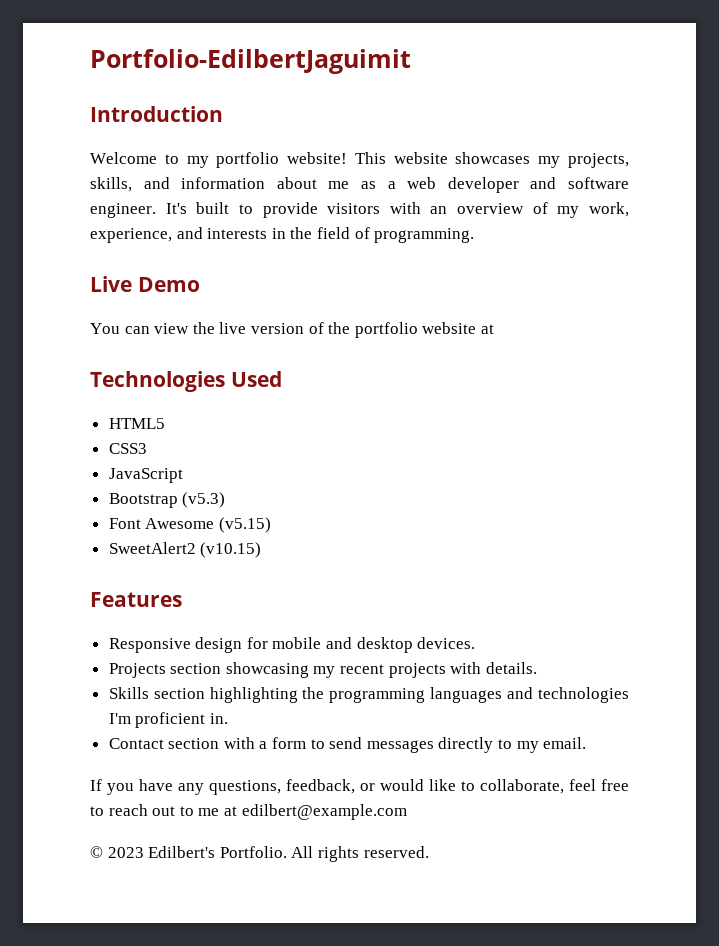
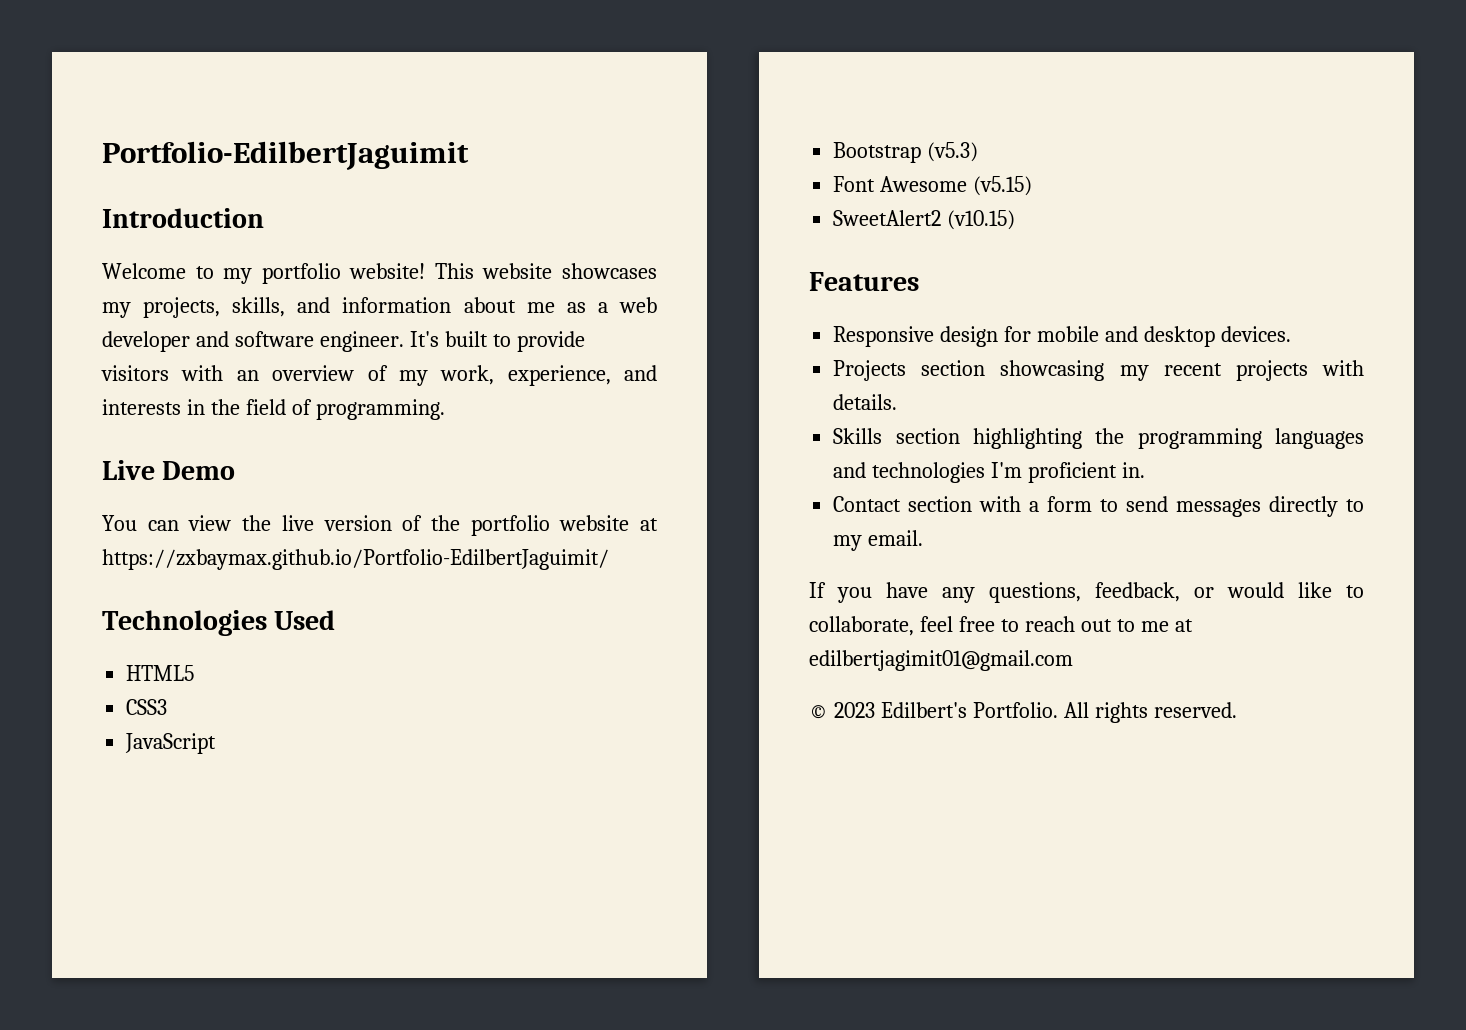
- You can view the live version of the portfolio website at
+ You can view the live version of the portfolio website at https://zxbaymax.github.io/Portfolio-EdilbertJaguimit/
- If you have any questions, feedback, or would like to collaborate, feel free to reach out to me at edilbert@example.com
+ If you have any questions, feedback, or would like to collaborate, feel free to reach out to me at edilbertjagimit01@gmail.com

